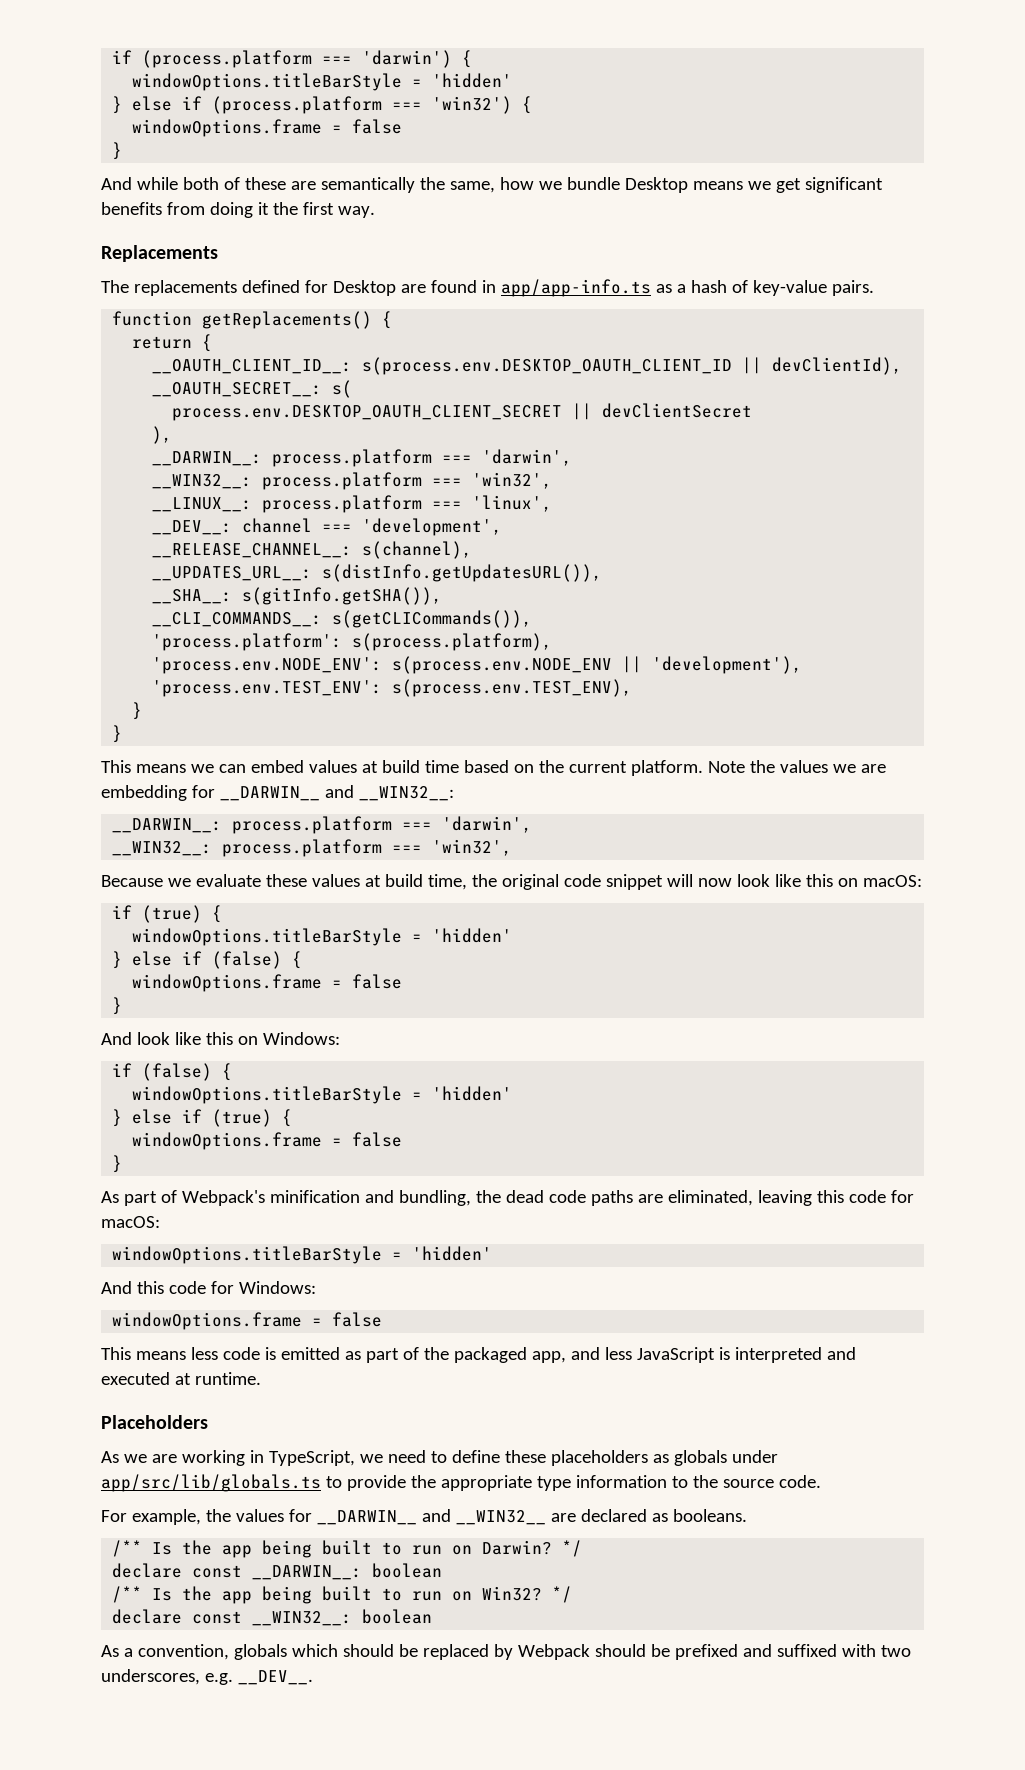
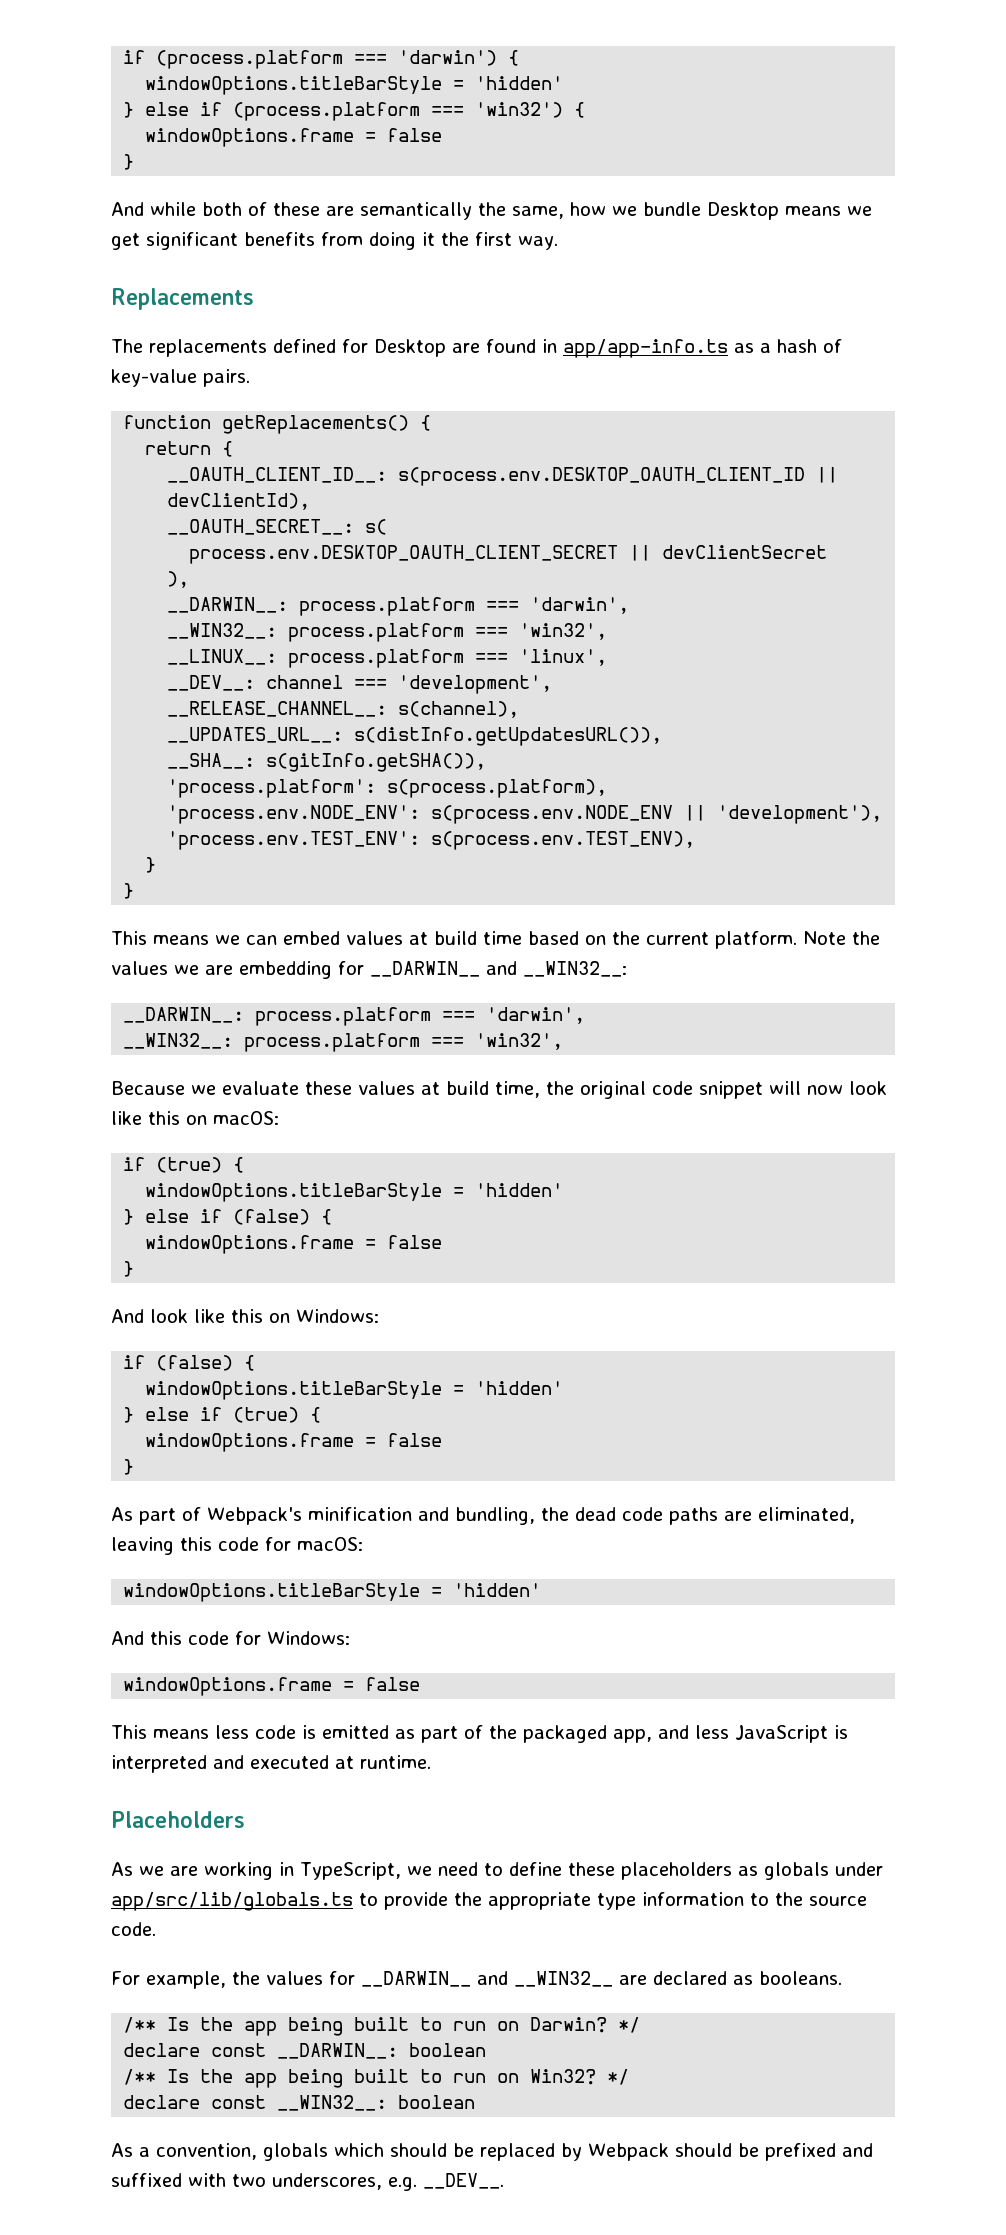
- __CLI_COMMANDS__: s(getCLICommands()),

